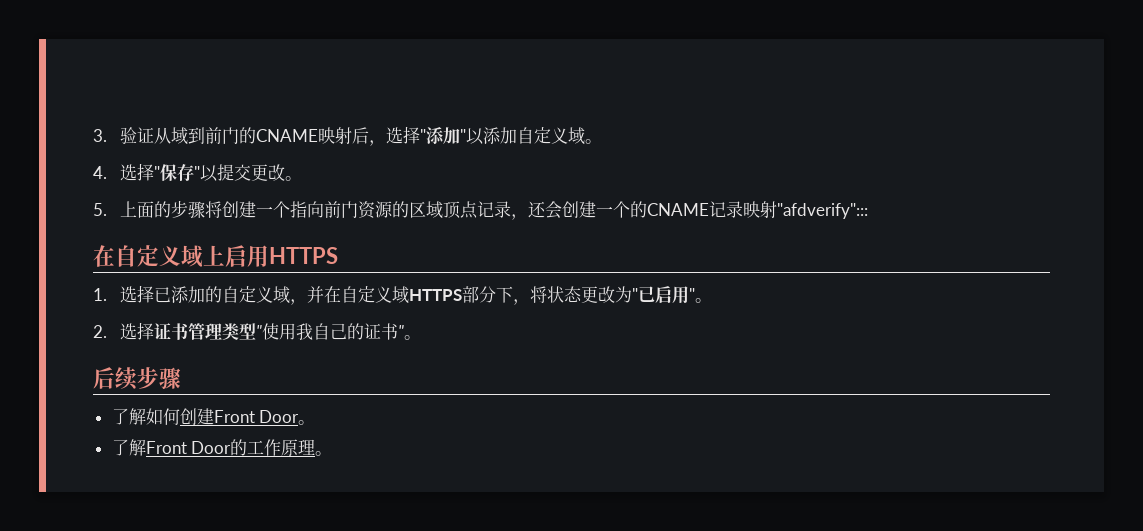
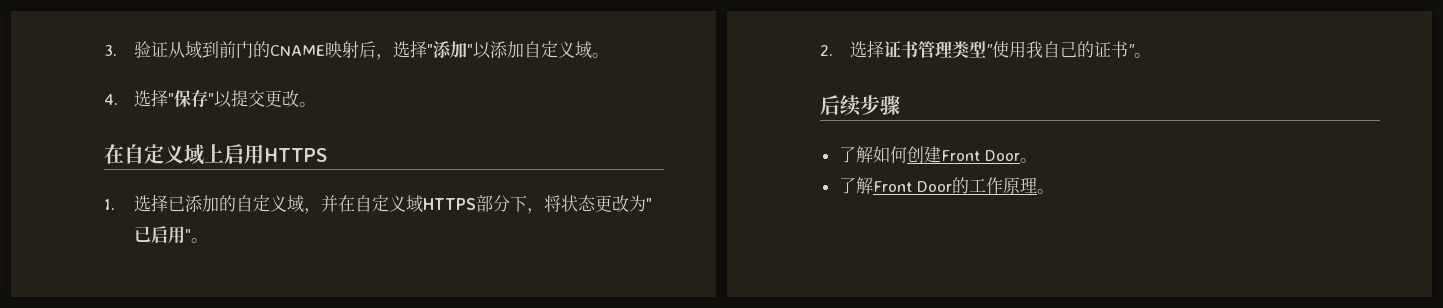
- 5.上面的步骤将创建一个指向前门资源的区域顶点记录，还会创建一个的CNAME记录映射"afdverify":::

